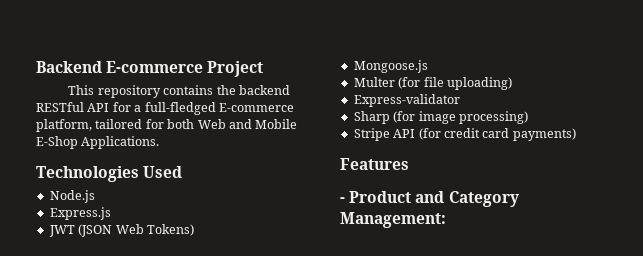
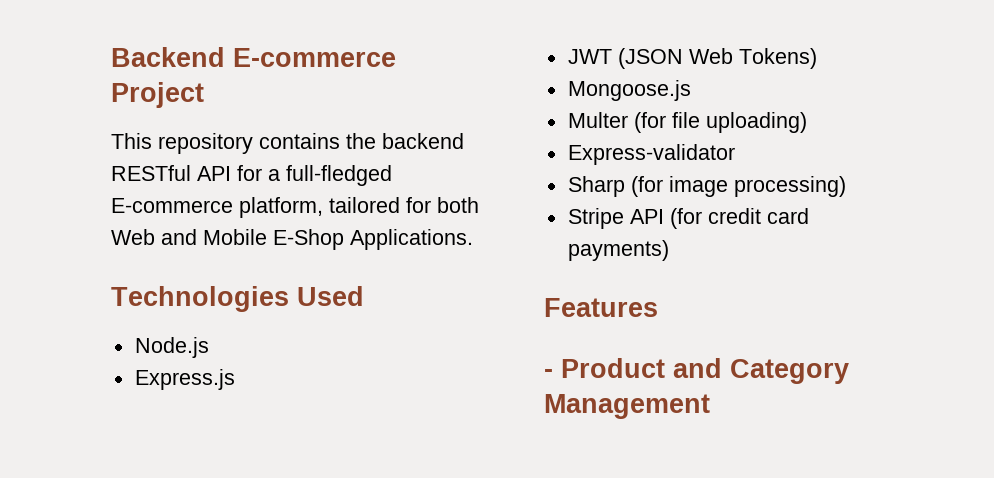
- - Product and Category Management:
+ - Product and Category Management

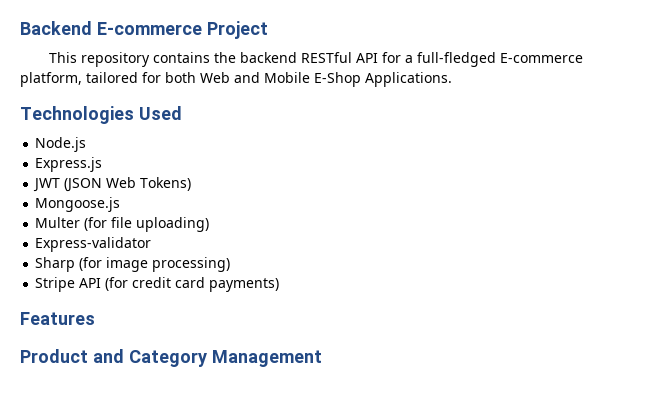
- - Product and Category Management
+ Product and Category Management

